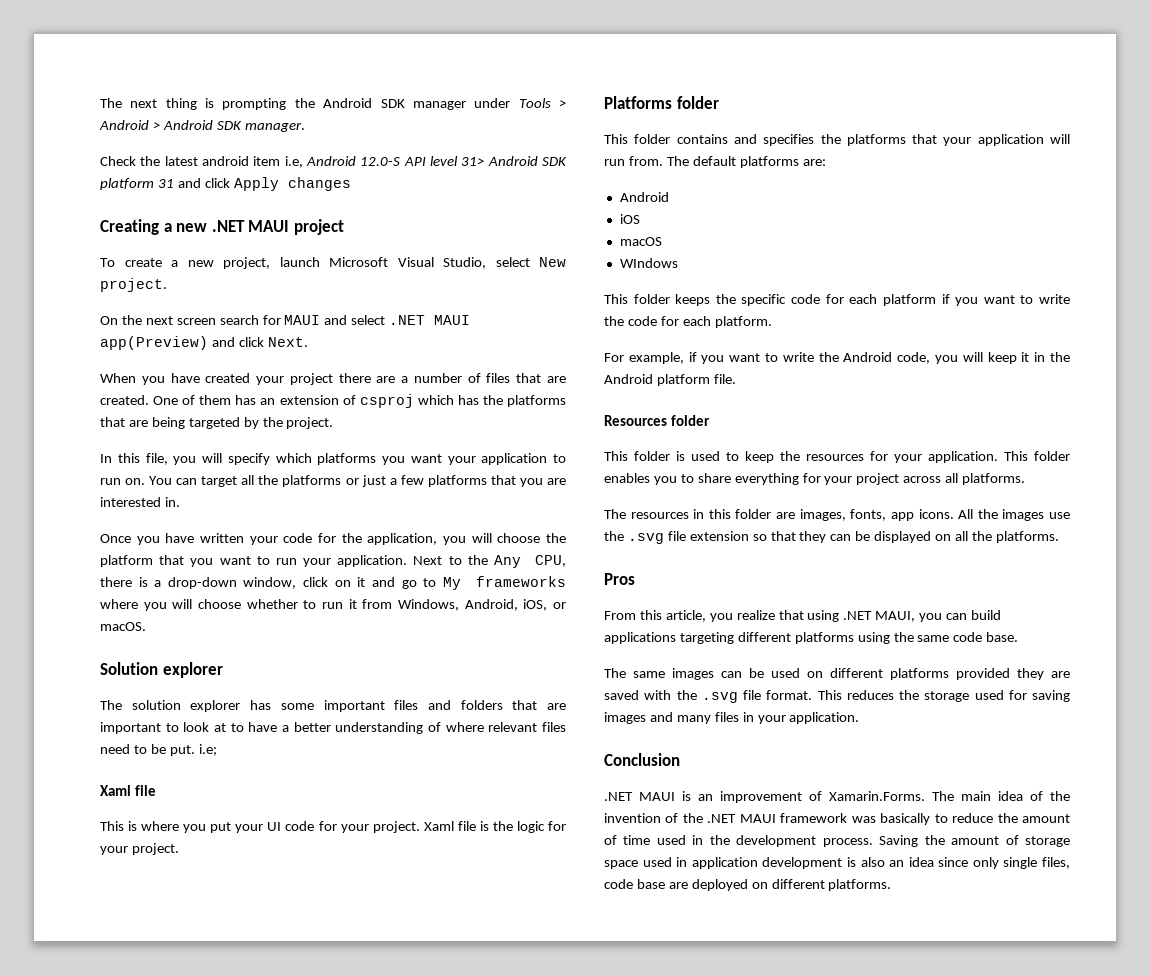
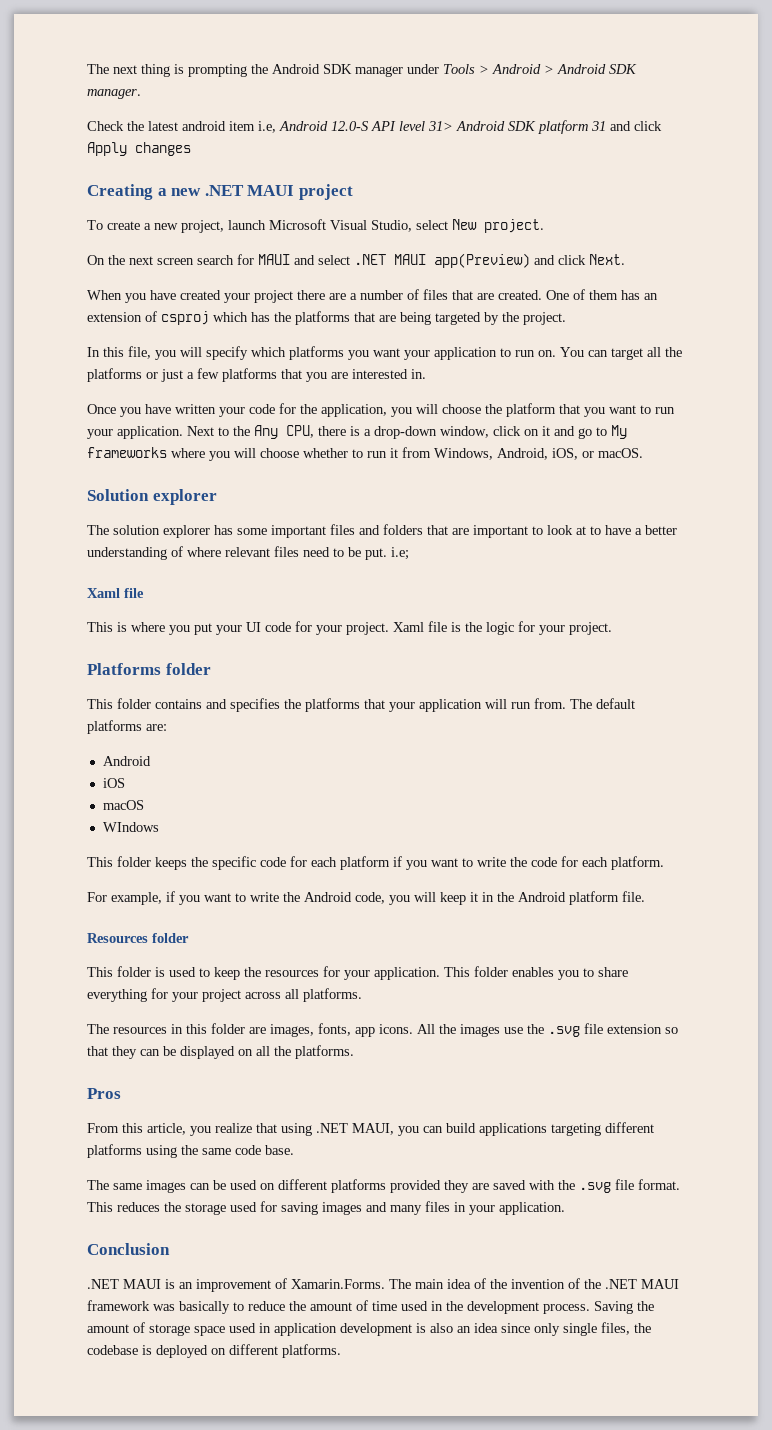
- Saving the amount of storage space used in application development is also an idea since only single files, code base are deployed on different platforms.
+ Saving the amount of storage space used in application development is also an idea since only single files, the codebase is deployed on different platforms.

